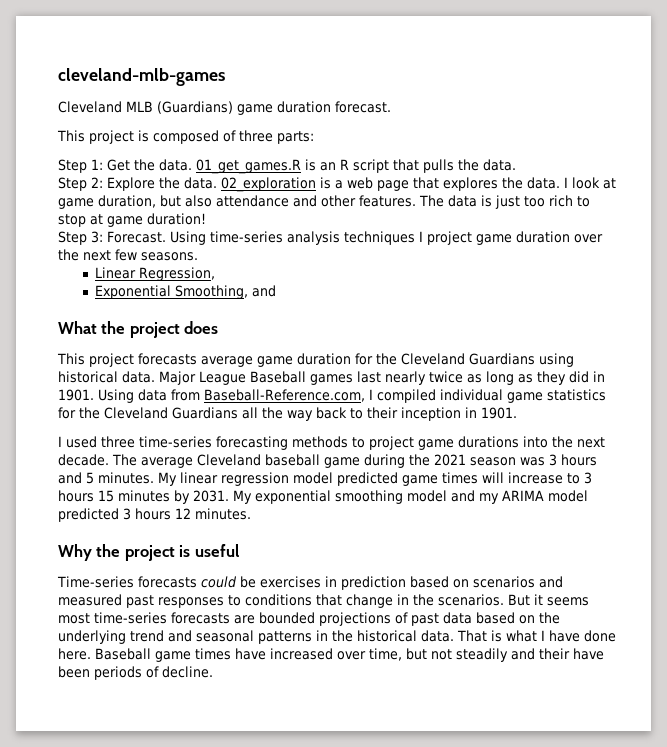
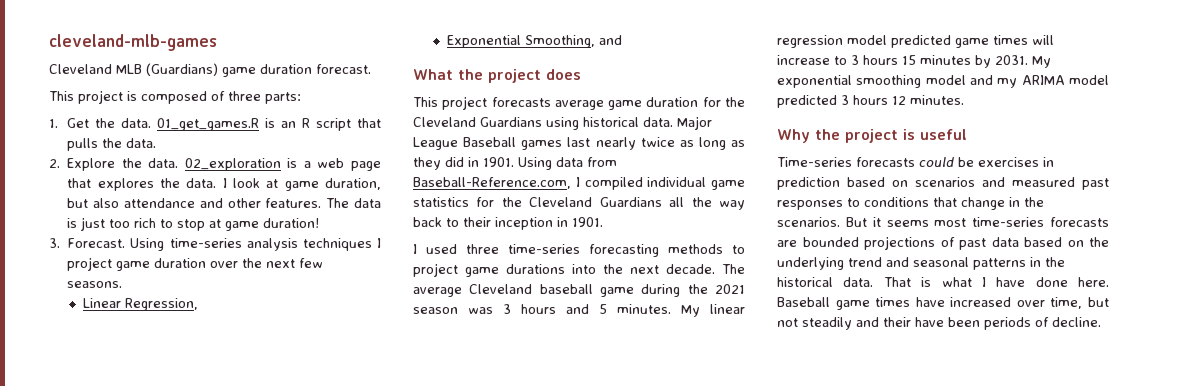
- Step 1: Get the data.
+ 1. Get the data.
- Step 2: Explore the data.
+ 2. Explore the data.
- Step 3: Forecast.
+ 3. Forecast.

